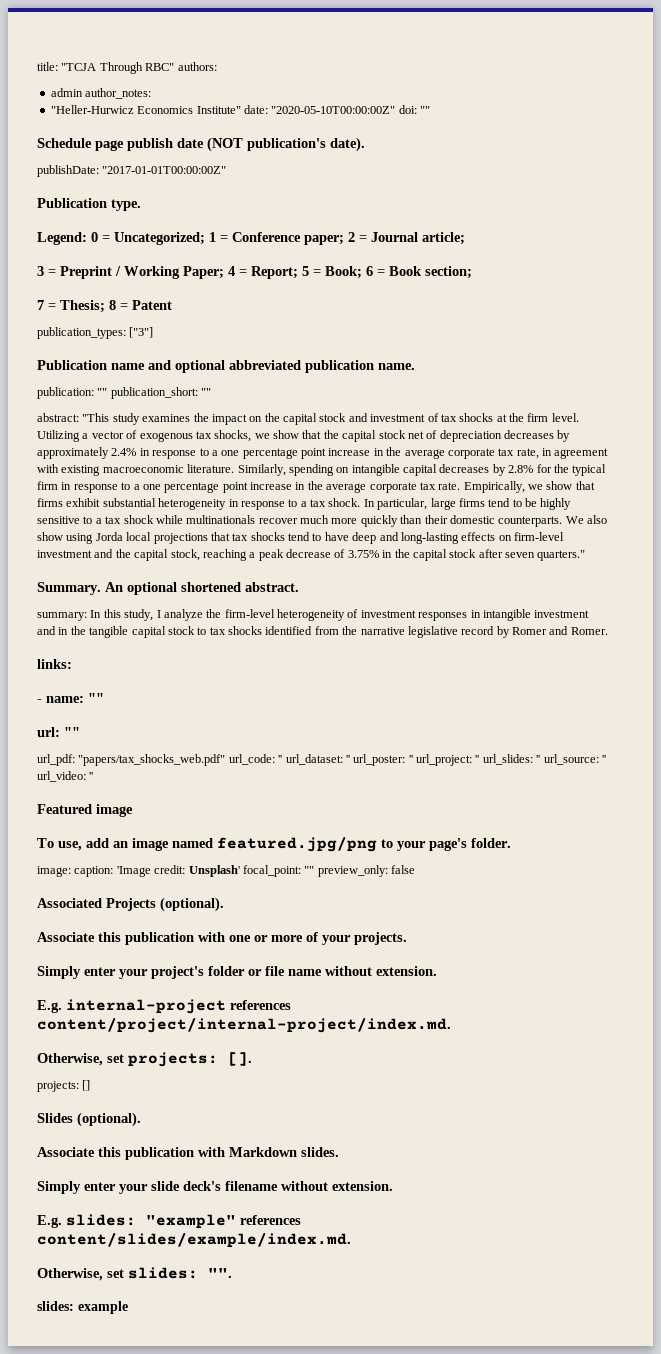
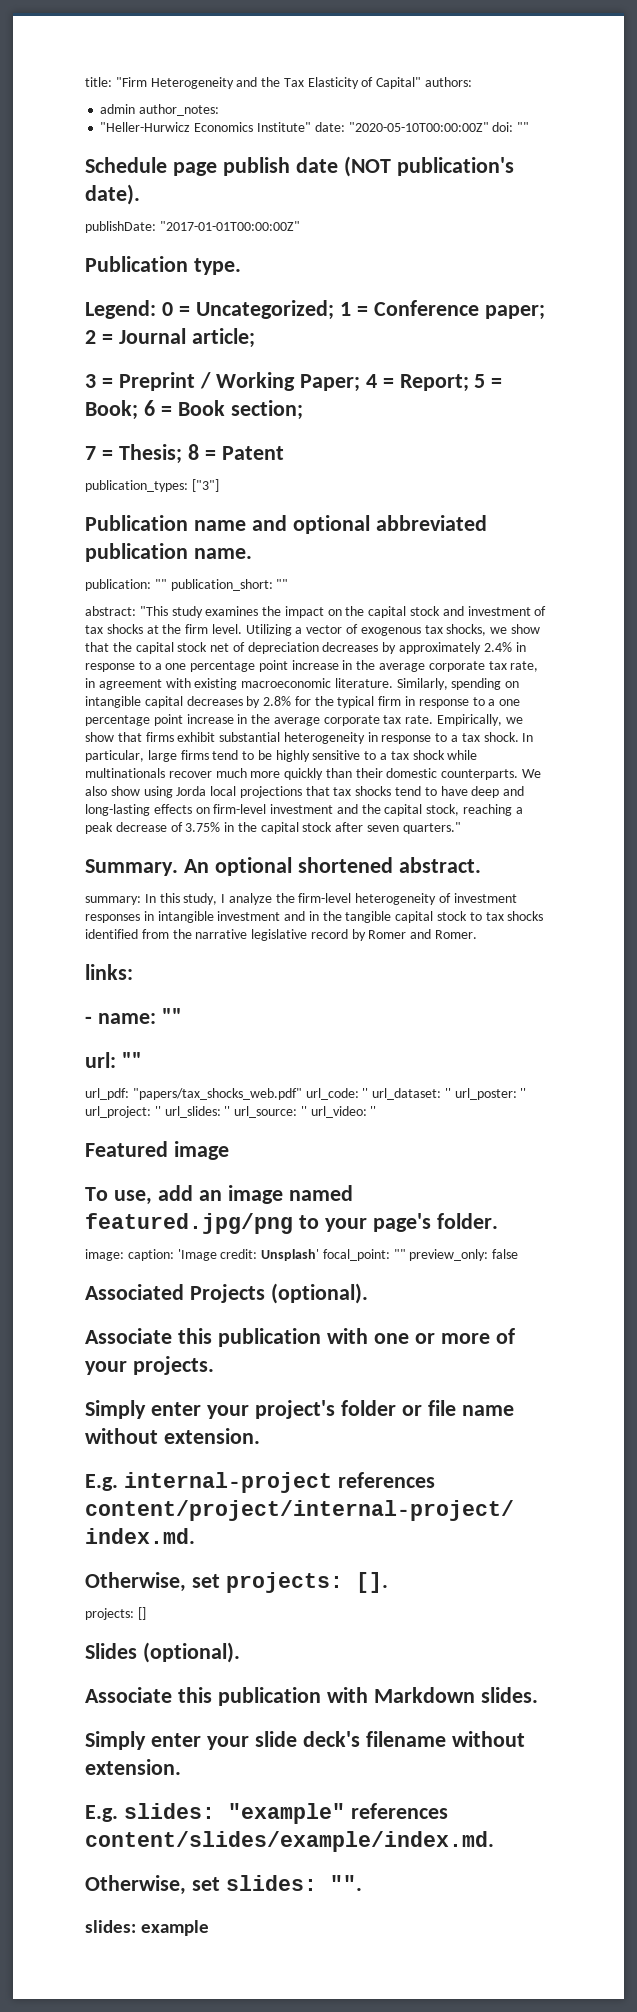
- title: "TCJA Through RBC" authors:
+ title: "Firm Heterogeneity and the Tax Elasticity of Capital" authors:

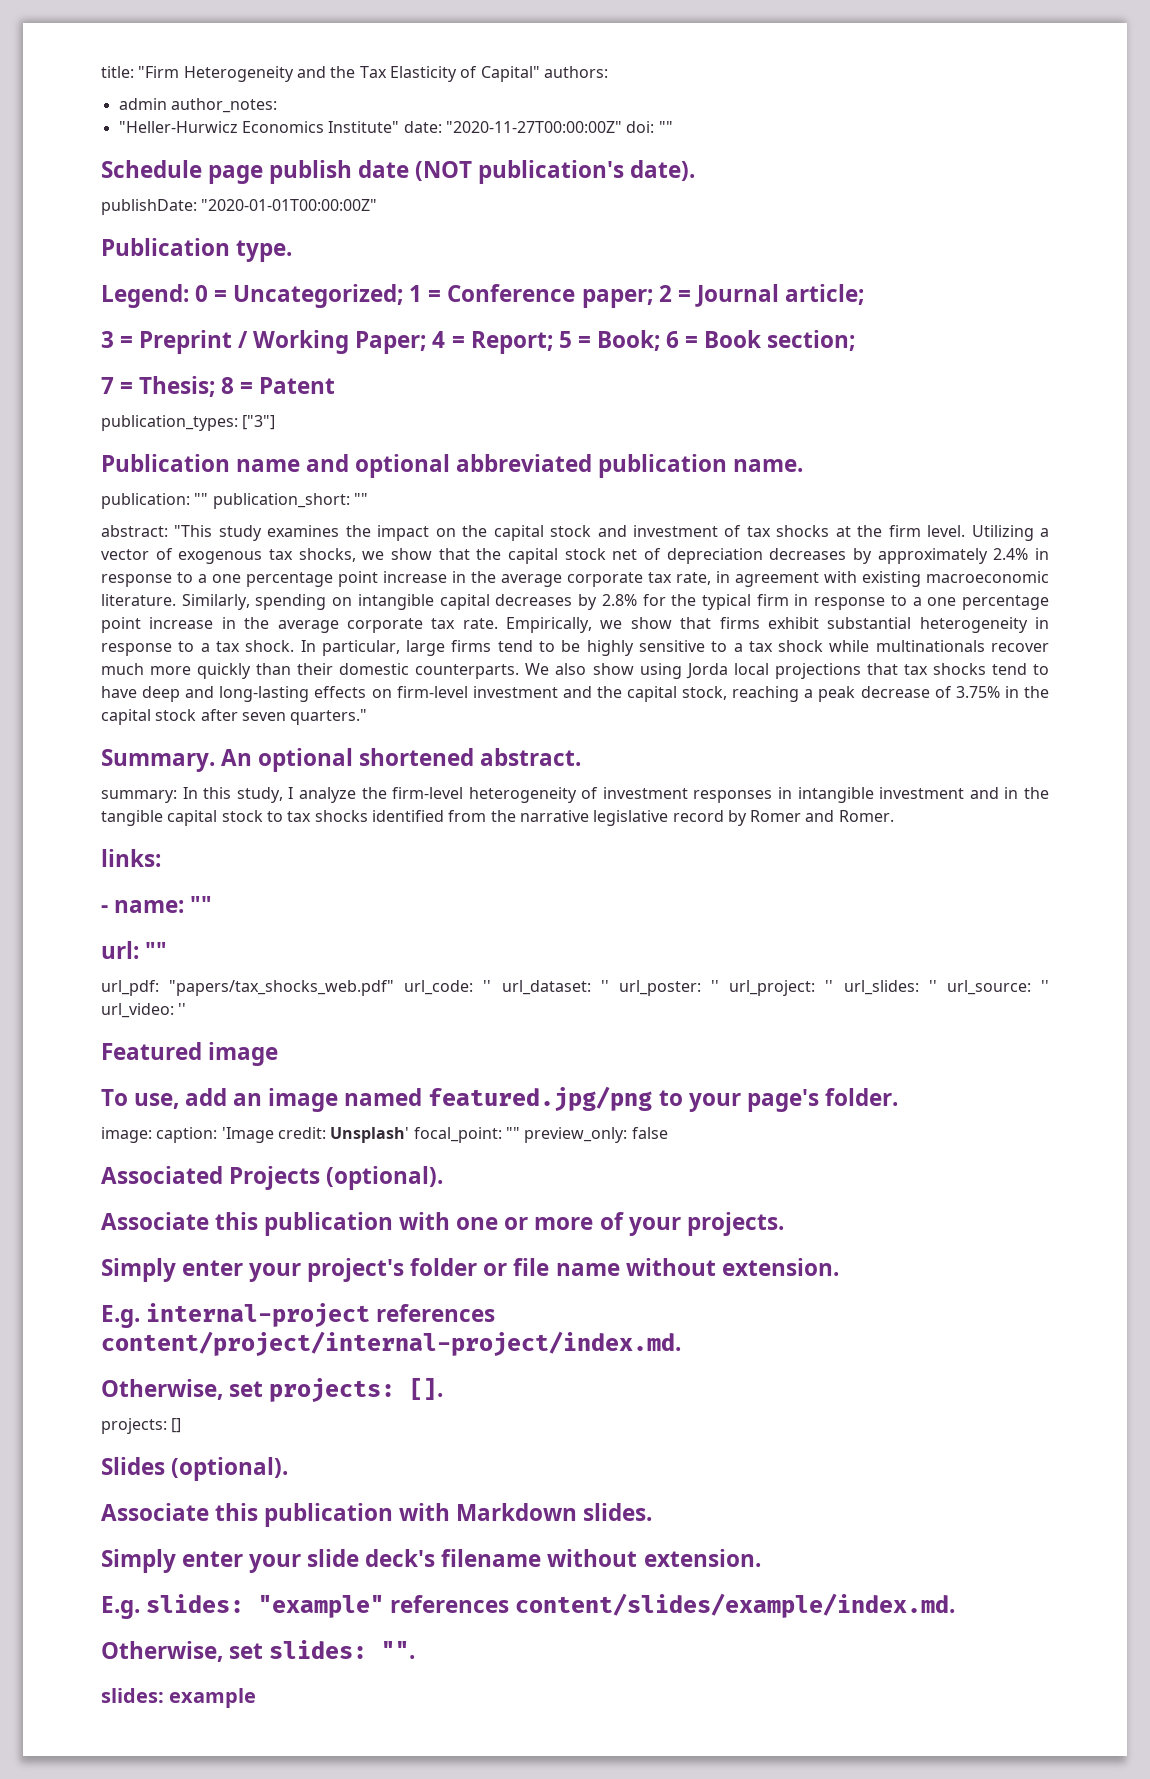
- "Heller-Hurwicz Economics Institute" date: "2020-05-10T00:00:00Z" doi: ""
+ "Heller-Hurwicz Economics Institute" date: "2020-11-27T00:00:00Z" doi: ""
- publishDate: "2017-01-01T00:00:00Z"
+ publishDate: "2020-01-01T00:00:00Z"

